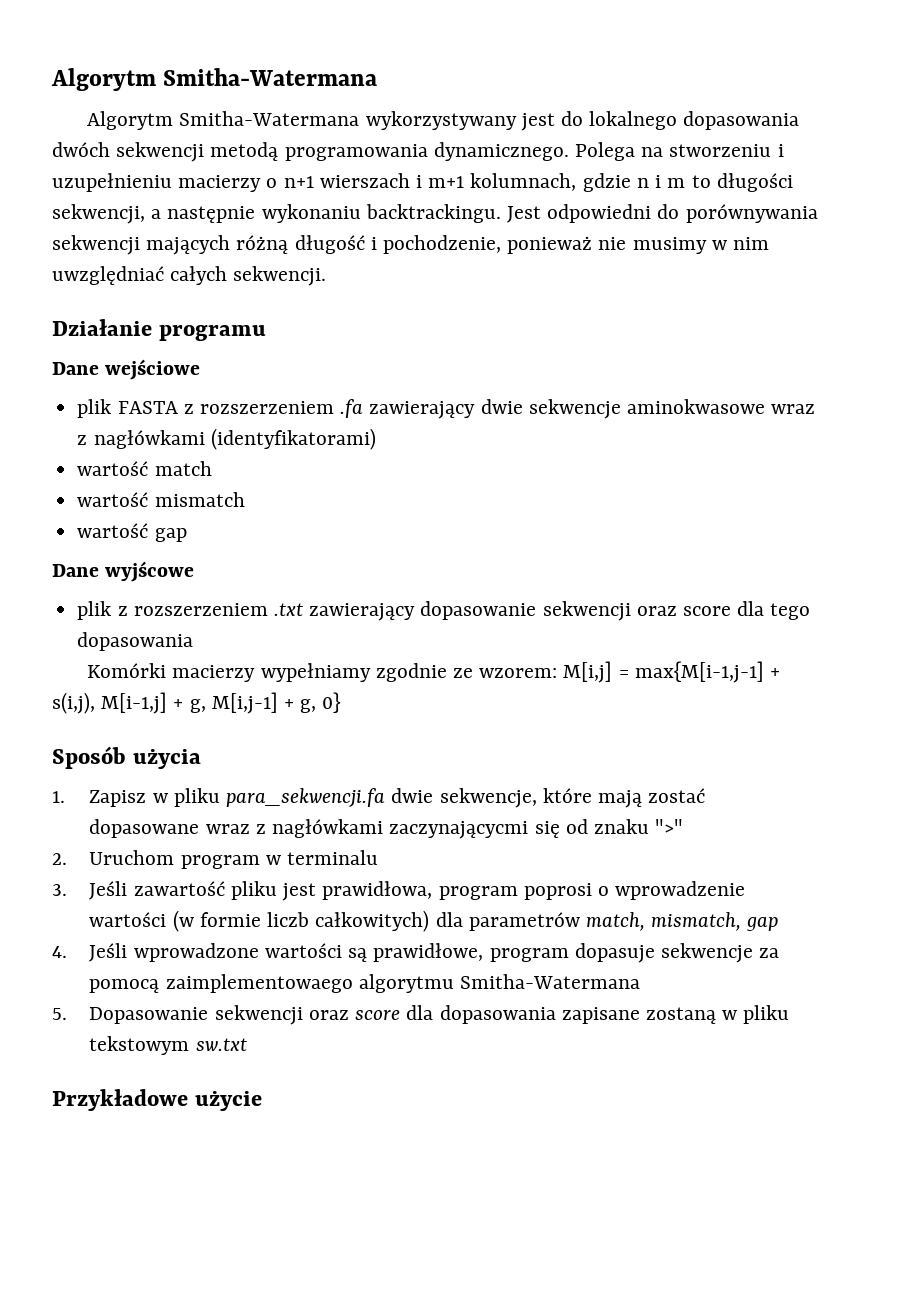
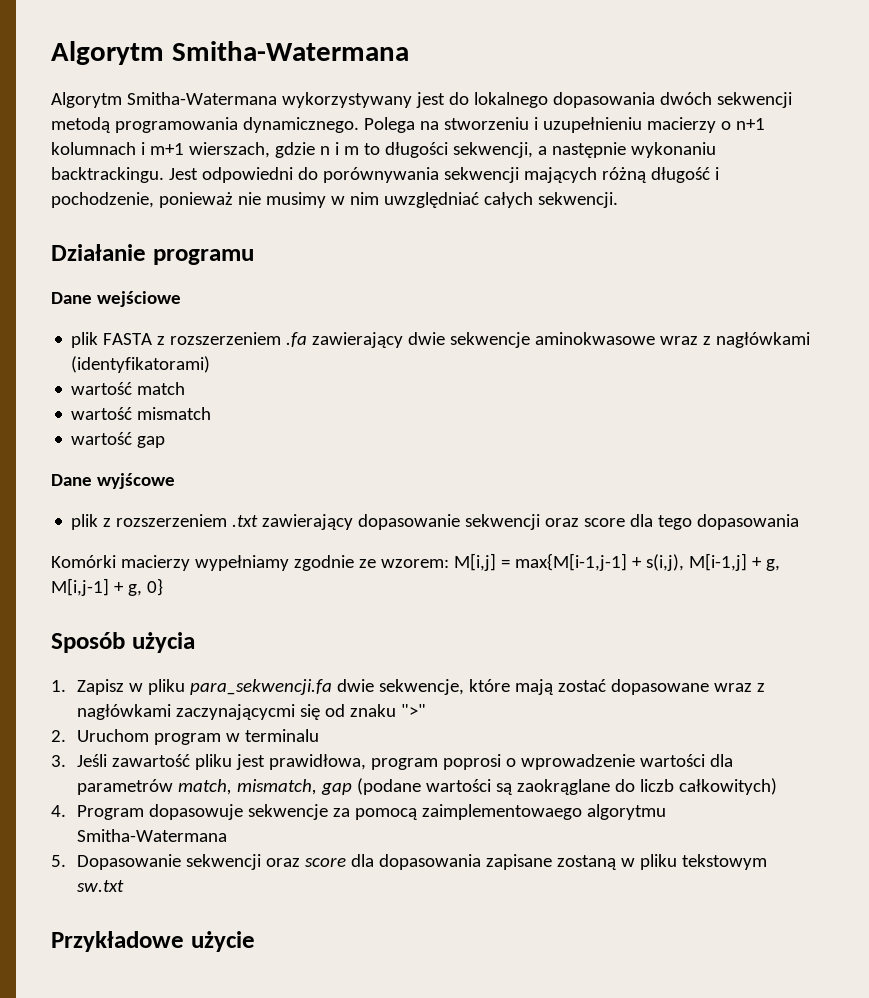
- Polega na stworzeniu i uzupełnieniu macierzy o n+1 wierszach i m+1 kolumnach, gdzie n i m to długości sekwencji, a następnie wykonaniu backtrackingu.
+ Polega na stworzeniu i uzupełnieniu macierzy o n+1 kolumnach i m+1 wierszach, gdzie n i m to długości sekwencji, a następnie wykonaniu backtrackingu.
- 3. Jeśli zawartość pliku jest prawidłowa, program poprosi o wprowadzenie wartości (w formie liczb całkowitych) dla parametrów match, mismatch, gap
- 4. Jeśli wprowadzone wartości są prawidłowe, program dopasuje sekwencje za pomocą zaimplementowaego algorytmu Smitha-Watermana
+ 3. Jeśli zawartość pliku jest prawidłowa, program poprosi o wprowadzenie wartości dla parametrów match, mismatch, gap (podane wartości są zaokrąglane do liczb całkowitych)
+ 4. Program dopasowuje sekwencje za pomocą zaimplementowaego algorytmu Smitha-Watermana

